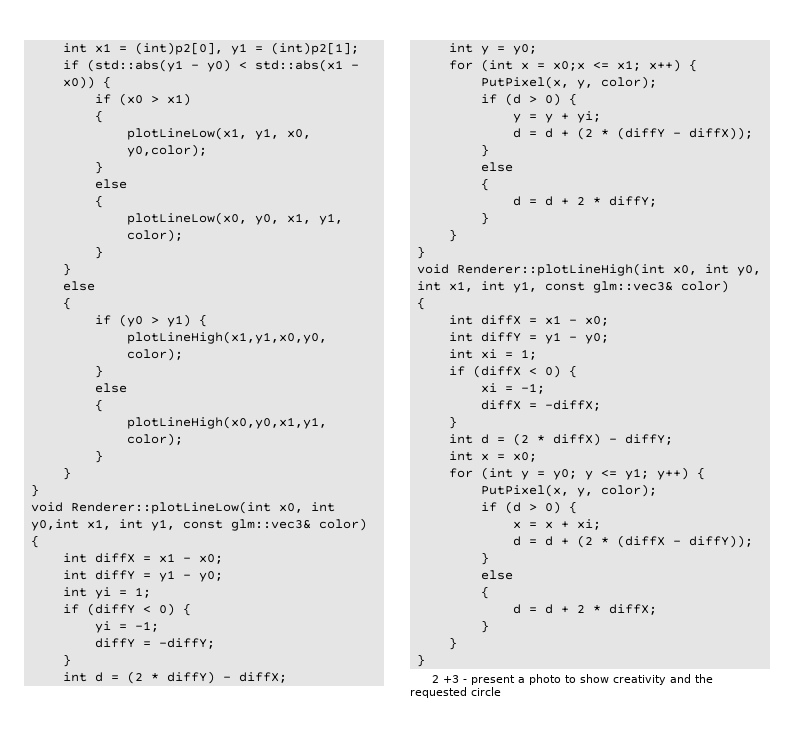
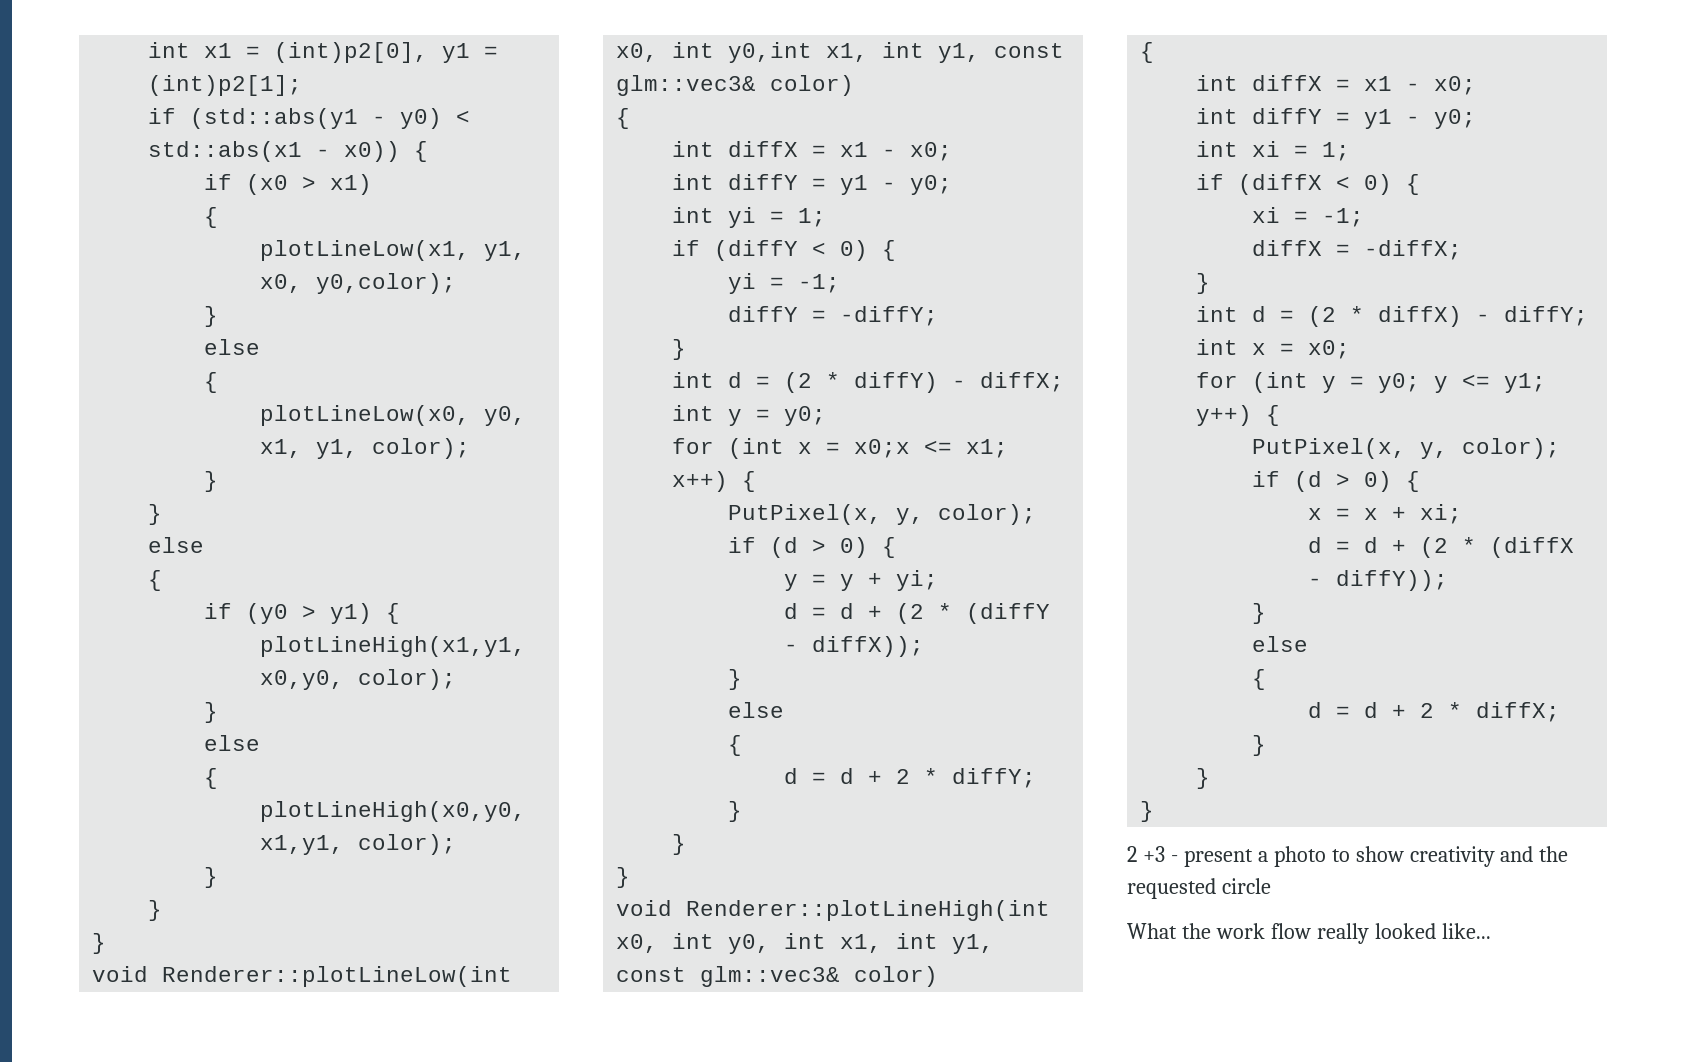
+ What the work flow really looked like...

